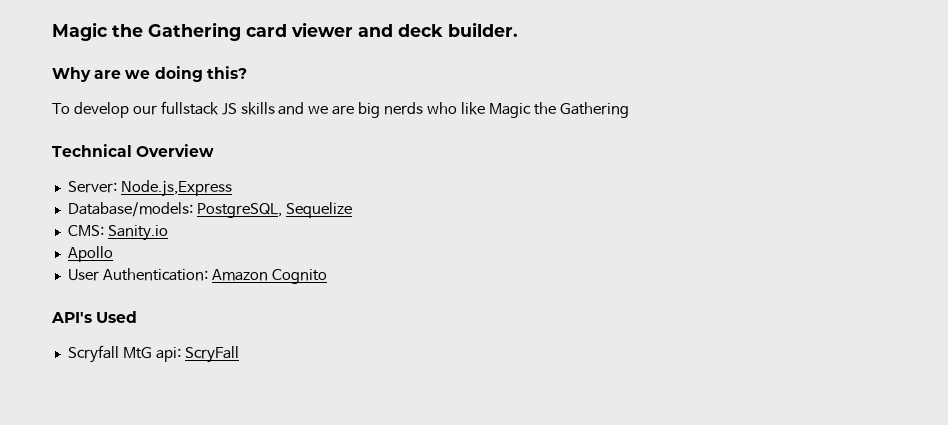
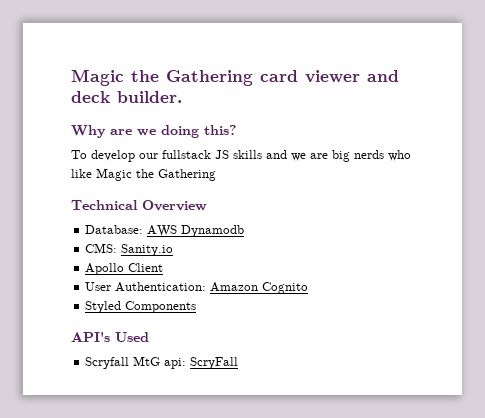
- Server: Node.js,Express
- Database/models: PostgreSQL, Sequelize
+ Database: AWS Dynamodb
- Apollo
+ Apollo Client
+ Styled Components

